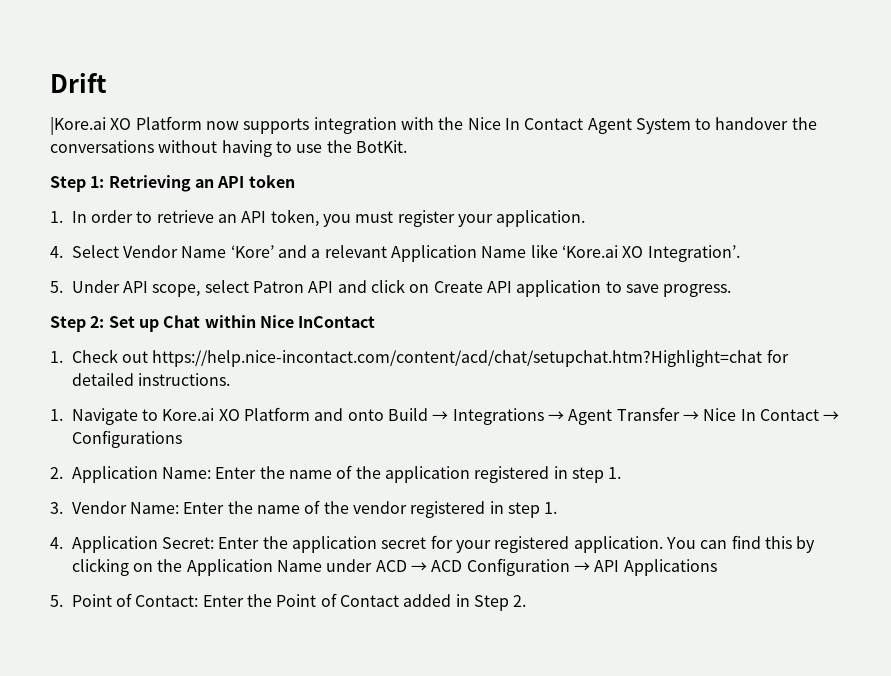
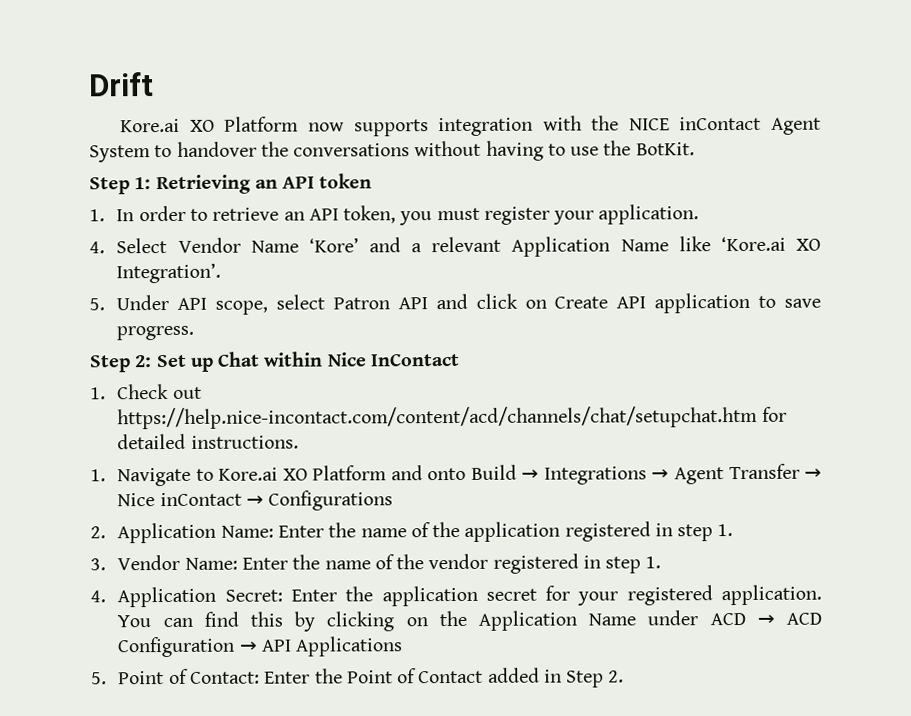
- |Kore.ai XO Platform now supports integration with the Nice In Contact Agent System to handover the conversations without having to use the BotKit.
+ Kore.ai XO Platform now supports integration with the NICE inContact Agent System to handover the conversations without having to use the BotKit.
- 1. Check out https://help.nice-incontact.com/content/acd/chat/setupchat.htm?Highlight=chat for detailed instructions.
+ 1. Check out https://help.nice-incontact.com/content/acd/channels/chat/setupchat.htm for detailed instructions.
- 1. Navigate to Kore.ai XO Platform and onto Build → Integrations → Agent Transfer → Nice In Contact → Configurations
+ 1. Navigate to Kore.ai XO Platform and onto Build → Integrations → Agent Transfer → Nice inContact → Configurations

